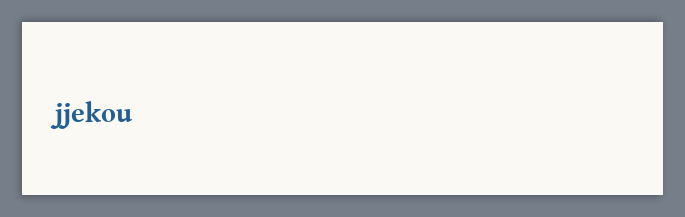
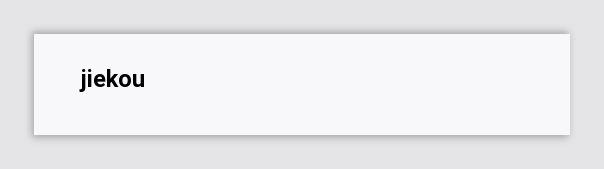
- jjekou
+ jiekou

